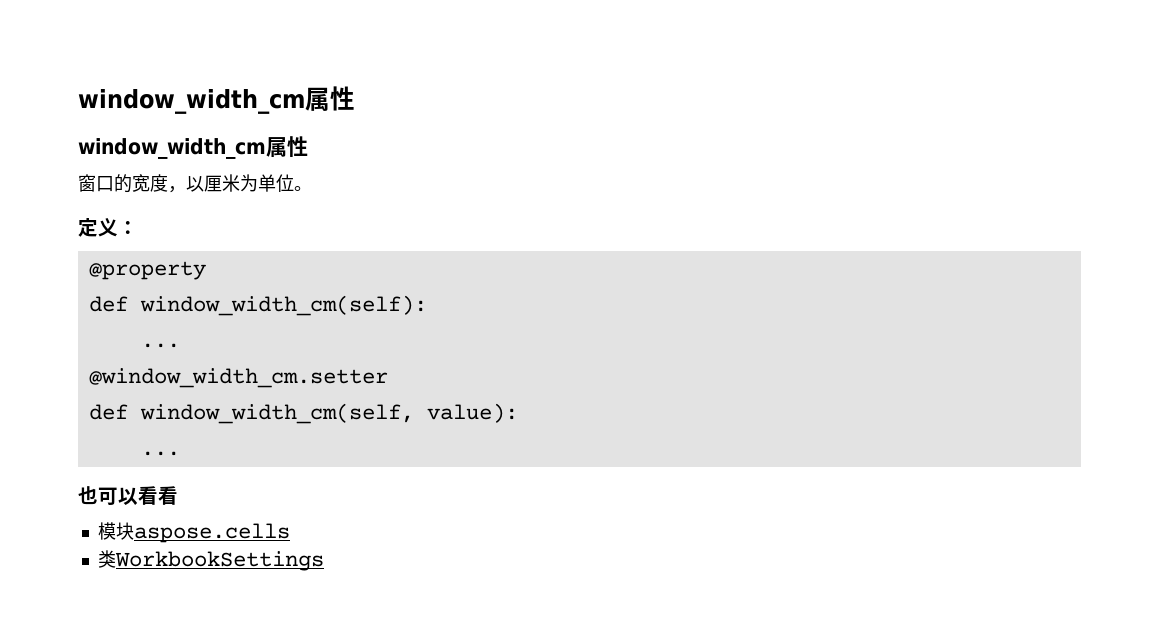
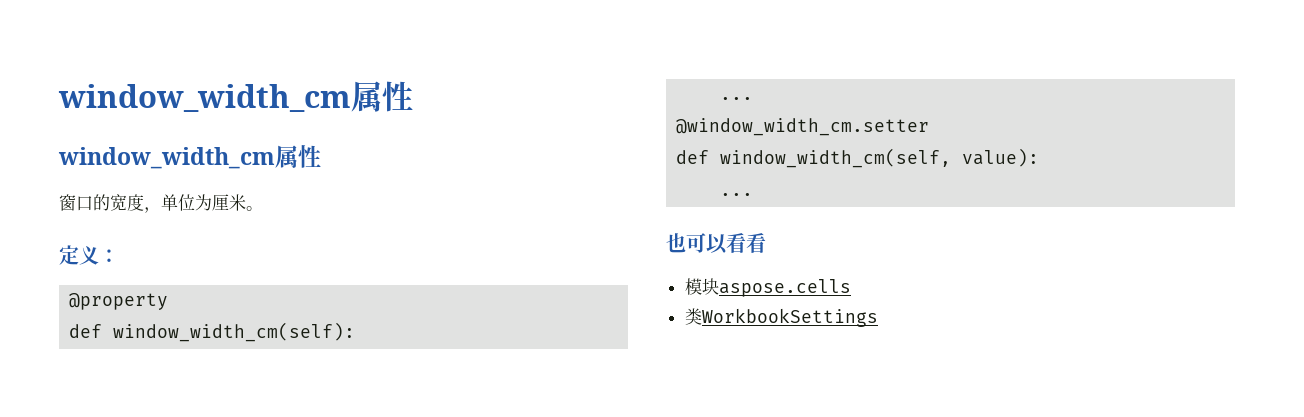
- 窗口的宽度，以厘米为单位。
+ 窗口的宽度，单位为厘米。

